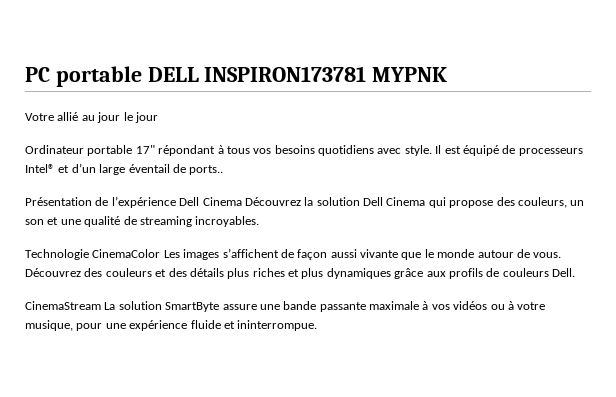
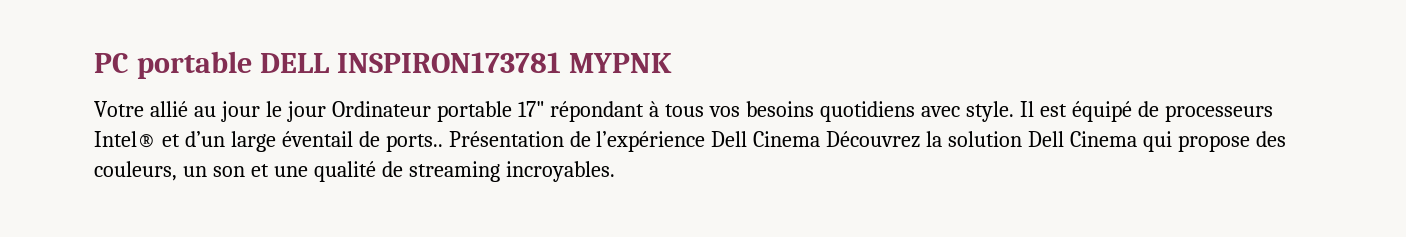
- Votre allié au jour le jour
- Ordinateur portable 17" répondant à tous vos besoins quotidiens avec style.
+ Votre allié au jour le jour Ordinateur portable 17" répondant à tous vos besoins quotidiens avec style.
- Il est équipé de processeurs Intel® et d’un large éventail de ports..
- Présentation de l’expérience Dell Cinema Découvrez la solution Dell Cinema qui propose des couleurs, un son et une qualité de streaming incroyables.
+ Il est équipé de processeurs Intel® et d’un large éventail de ports.. Présentation de l’expérience Dell Cinema Découvrez la solution Dell Cinema qui propose des couleurs, un son et une qualité de streaming incroyables.
- Technologie CinemaColor Les images s’affichent de façon aussi vivante que le monde autour de vous. Découvrez des couleurs et des détails plus riches et plus dynamiques grâce aux profils de couleurs Dell.
- CinemaStream La solution SmartByte assure une bande passante maximale à vos vidéos ou à votre musique, pour une expérience fluide et ininterrompue.

